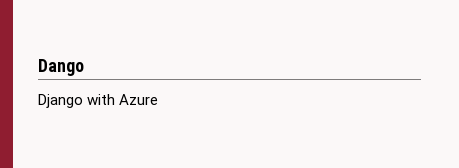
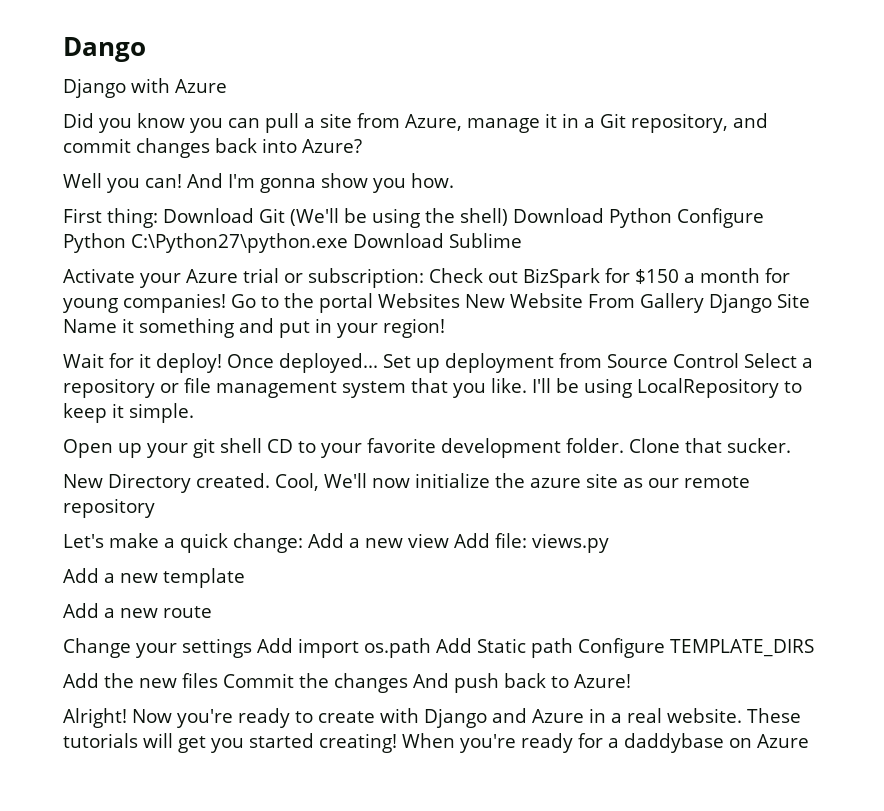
+ Did you know you can pull a site from Azure, manage it in a Git repository, and commit changes back into Azure?
+ Well you can! And I'm gonna show you how.
+ First thing: Download Git (We'll be using the shell) Download Python Configure Python C:\Python27\python.exe Download Sublime
+ Activate your Azure trial or subscription: Check out BizSpark for $150 a month for young companies! Go to the portal Websites New Website From Gallery Django Site Name it something and put in your region!
+ Wait for it deploy! Once deployed... Set up deployment from Source Control Select a repository or file management system that you like. I'll be using LocalRepository to keep it simple.
+ Open up your git shell CD to your favorite development folder. Clone that sucker.
+ New Directory created. Cool, We'll now initialize the azure site as our remote repository
+ Let's make a quick change: Add a new view Add file: views.py
+ Add a new template
+ Add a new route
+ Change your settings Add import os.path Add Static path Configure TEMPLATE_DIRS
+ Add the new files Commit the changes And push back to Azure!
+ Alright! Now you're ready to create with Django and Azure in a real website. These tutorials will get you started creating! When you're ready for a daddybase on Azure

